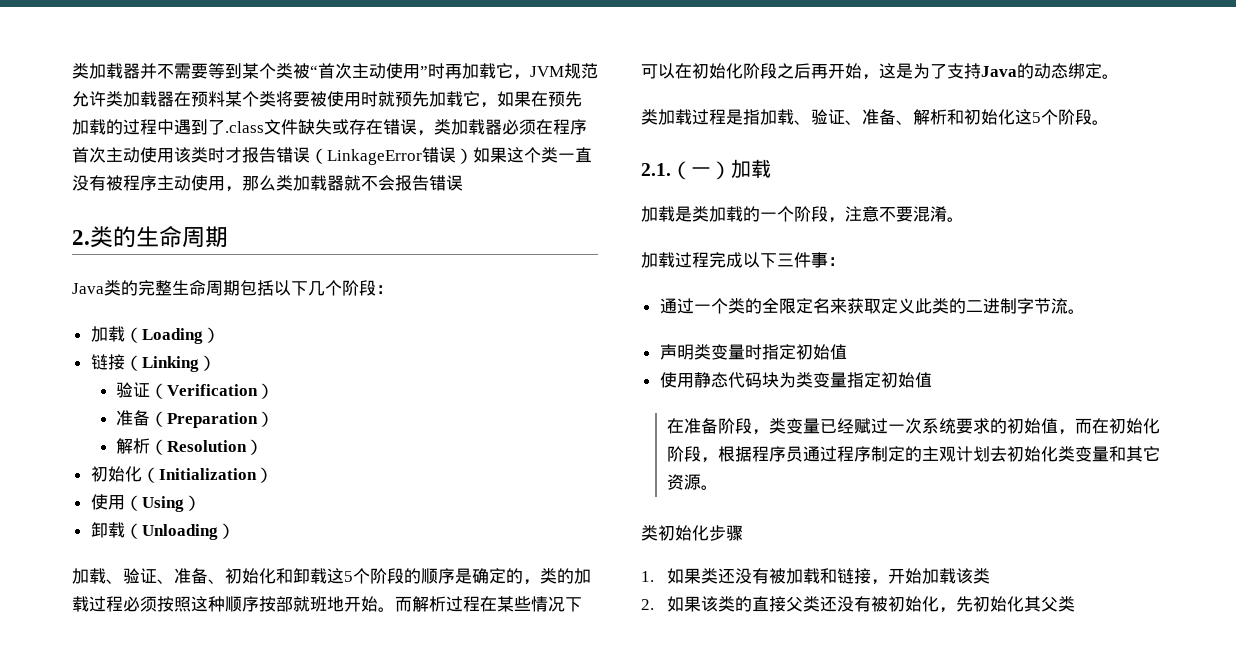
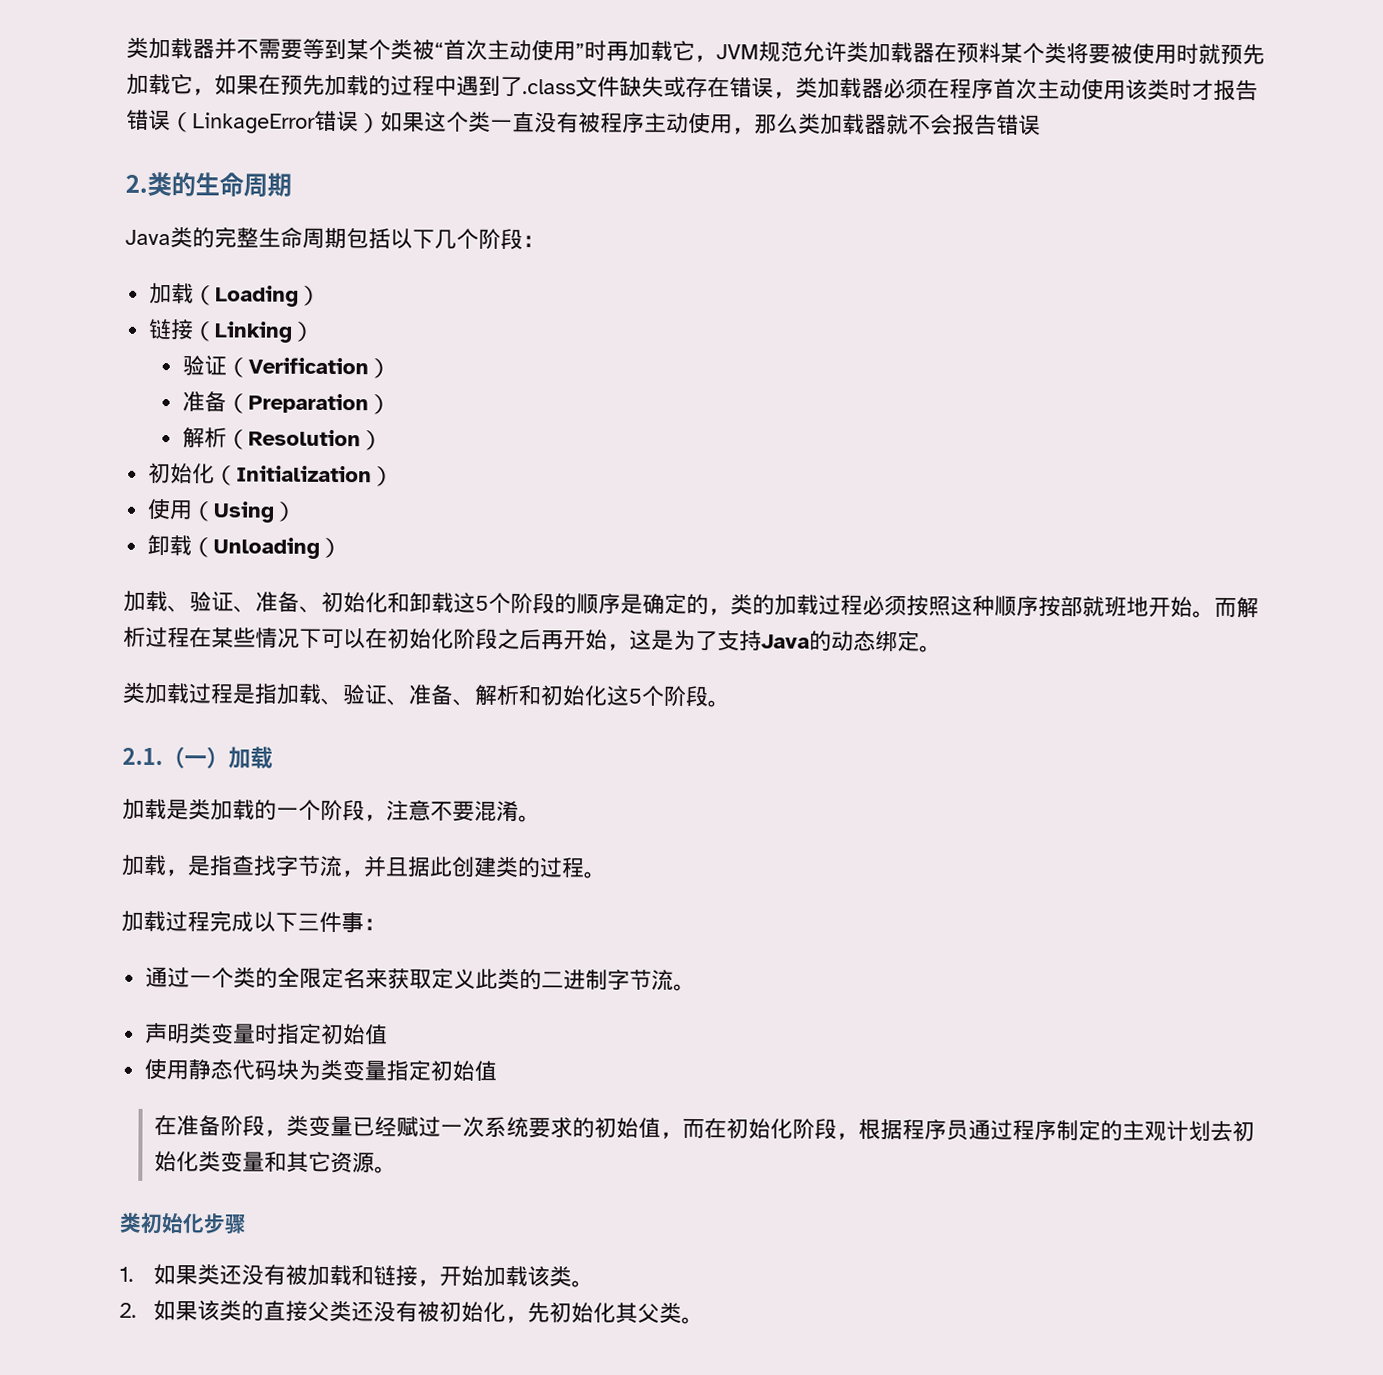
+ 加载，是指查找字节流，并且据此创建类的过程。
- 1.如果类还没有被加载和链接，开始加载该类
+ 1.如果类还没有被加载和链接，开始加载该类。
- 2.如果该类的直接父类还没有被初始化，先初始化其父类
+ 2.如果该类的直接父类还没有被初始化，先初始化其父类。

